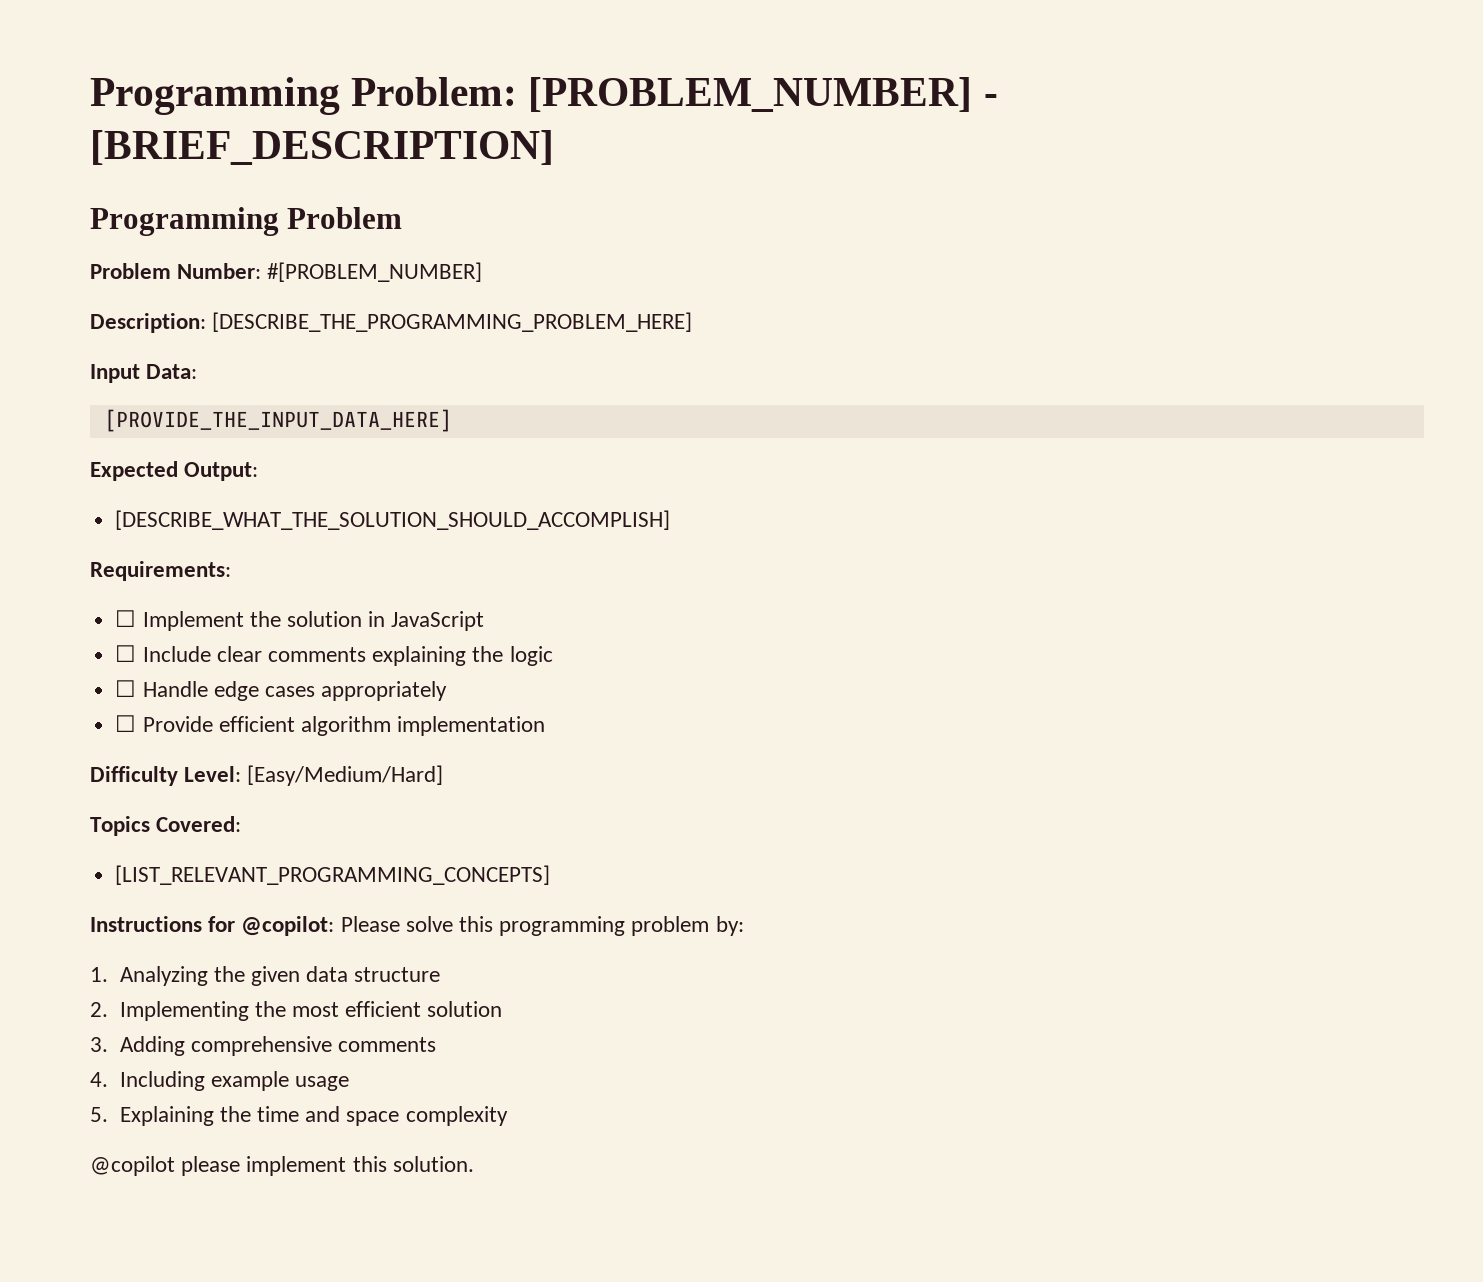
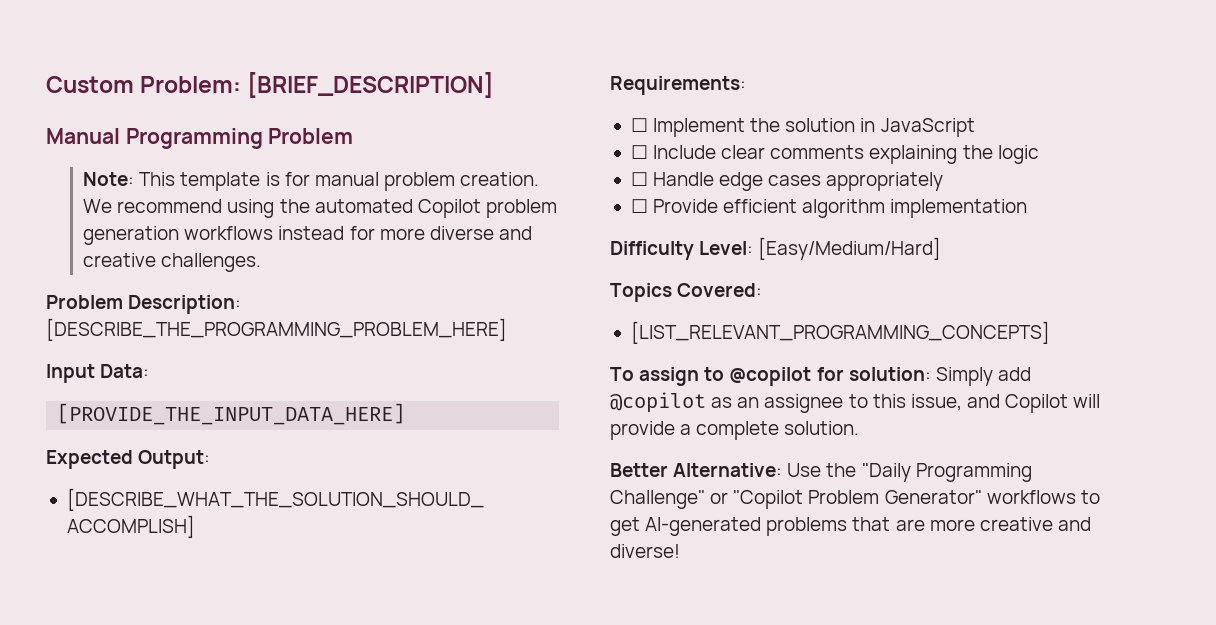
- Programming Problem: [PROBLEM_NUMBER] - [BRIEF_DESCRIPTION]
+ Custom Problem: [BRIEF_DESCRIPTION]
- Programming Problem
+ Manual Programming Problem
- Problem Number: #[PROBLEM_NUMBER]
- Description: [DESCRIBE_THE_PROGRAMMING_PROBLEM_HERE]
+ Note: This template is for manual problem creation. We recommend using the automated Copilot problem generation workflows instead for more diverse and creative challenges.
+ Problem Description: [DESCRIBE_THE_PROGRAMMING_PROBLEM_HERE]
- Instructions for @copilot: Please solve this programming problem by:
- 1. Analyzing the given data structure
- 2. Implementing the most efficient solution
- 3. Adding comprehensive comments
- 4. Including example usage
- 5. Explaining the time and space complexity
- @copilot please implement this solution.
+ To assign to @copilot for solution: Simply add @copilot as an assignee to this issue, and Copilot will provide a complete solution.
+ Better Alternative: Use the "Daily Programming Challenge" or "Copilot Problem Generator" workflows to get AI-generated problems that are more creative and diverse!

